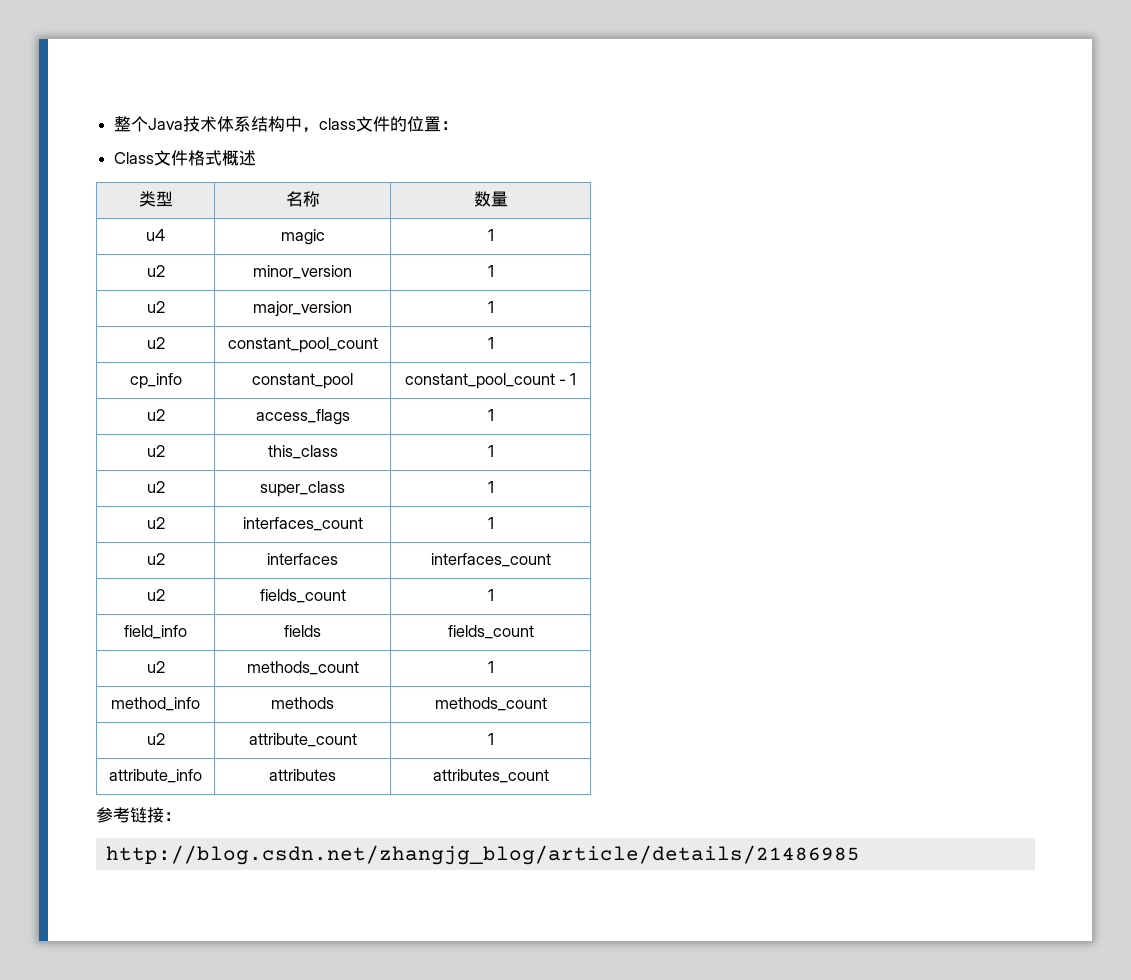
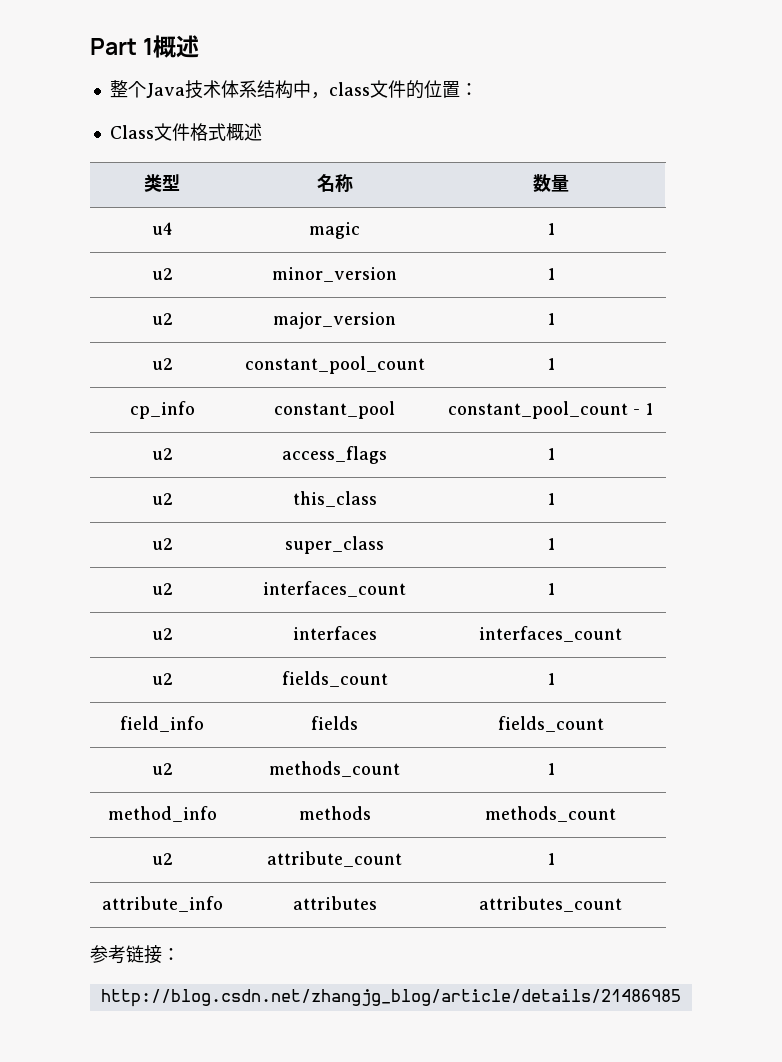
+ Part 1概述

